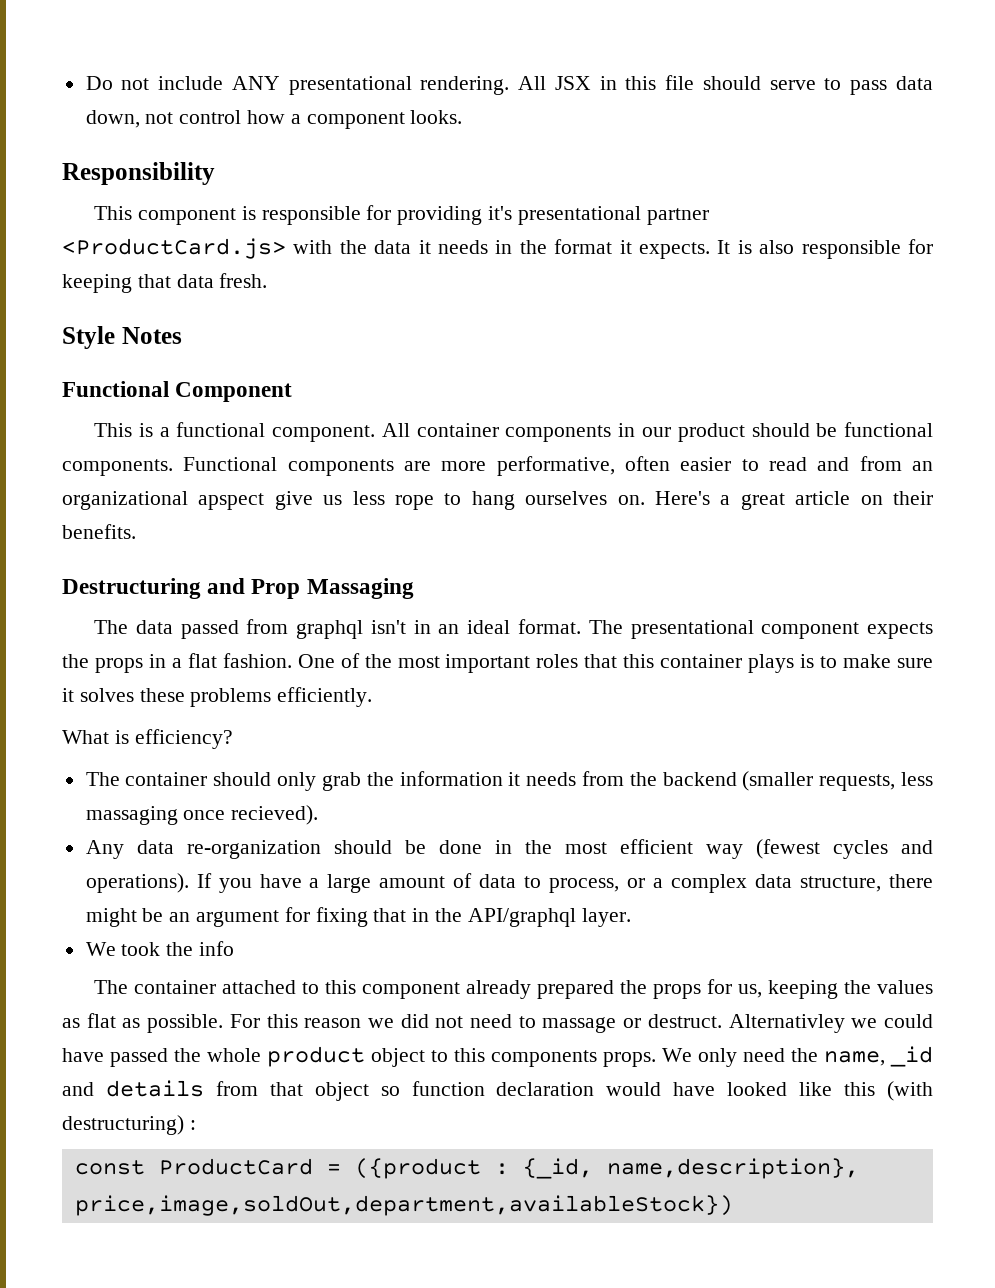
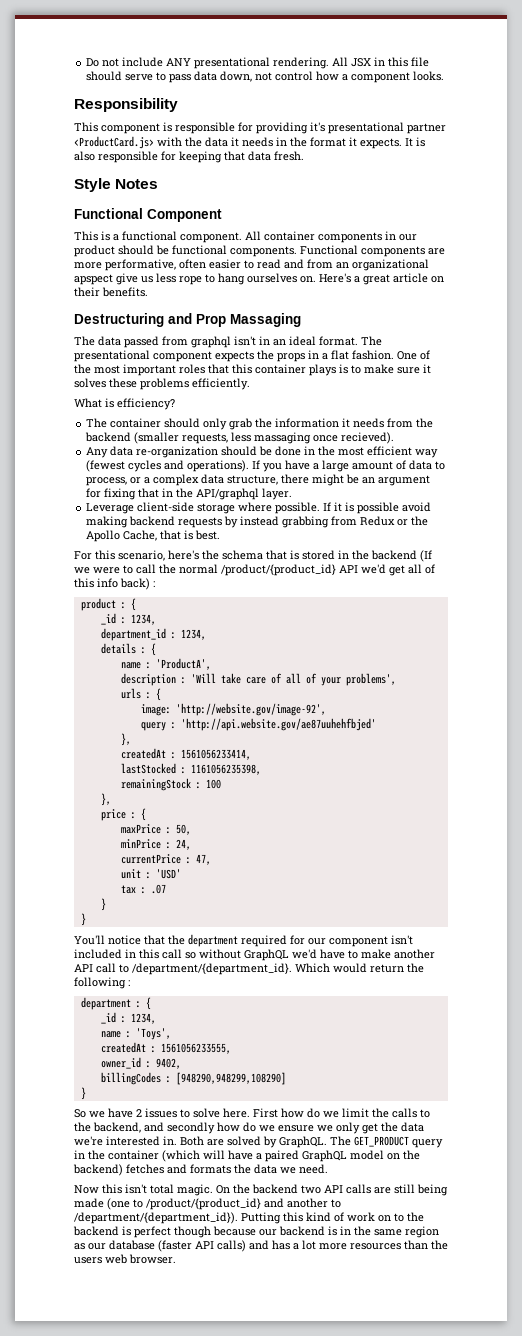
- We took the info
- The container attached to this component already prepared the props for us, keeping the values as flat as possible. For this reason we did not need to massage or destruct. Alternativley we could have passed the whole product object to this components props. We only need the name, _id and details from that object so function declaration would have looked like this (with destructuring) :
- const ProductCard = ({product : {_id, name,description}, price,image,soldOut,department,availableStock})
+ Leverage client-side storage where possible. If it is possible avoid making backend requests by instead grabbing from Redux or the Apollo Cache, that is best.
+ For this scenario, here's the schema that is stored in the backend (If we were to call the normal /product/{product_id} API we'd get all of this info back) :
+ product : {
+ _id : 1234,
+ department_id : 1234,
+ details : {
+ name : 'ProductA',
+ description : 'Will take care of all of your problems',
+ urls : {
+ image: 'http://website.gov/image-92',
+ query : 'http://api.website.gov/ae87uuhehfbjed'
+ },
+ createdAt : 1561056233414,
+ lastStocked : 1161056235398,
+ remainingStock : 100
+ },
+ price : {
+ maxPrice : 50,
+ minPrice : 24,
+ currentPrice : 47,
+ unit : 'USD'
+ tax : .07
+ }
+ }
+ You'll notice that the department required for our component isn't included in this call so without GraphQL we'd have to make another API call to /department/{department_id}. Which would return the following :
+ department : {
+ _id : 1234,
+ name : 'Toys',
+ createdAt : 1561056233555,
+ owner_id : 9402,
+ billingCodes : [948290,948299,108290]
+ }
+ So we have 2 issues to solve here. First how do we limit the calls to the backend, and secondly how do we ensure we only get the data we're interested in. Both are solved by GraphQL. The GET_PRODUCT query in the container (which will have a paired GraphQL model on the backend) fetches and formats the data we need.
+ Now this isn't total magic. On the backend two API calls are still being made (one to /product/{product_id} and another to /department/{department_id}). Putting this kind of work on to the backend is perfect though because our backend is in the same region as our database (faster API calls) and has a lot more resources than the users web browser.

